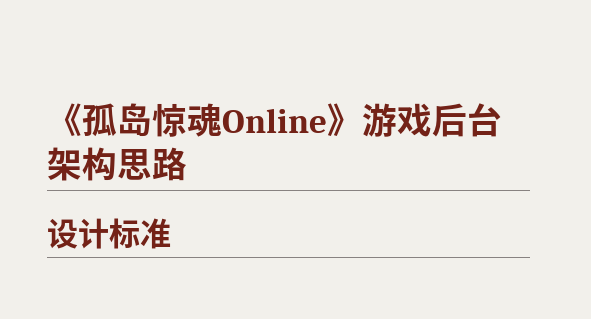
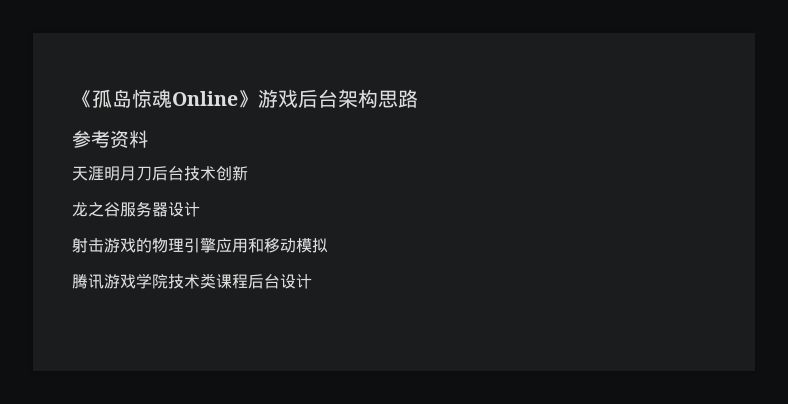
- 设计标准
+ 参考资料
+ 天涯明月刀后台技术创新
+ 龙之谷服务器设计
+ 射击游戏的物理引擎应用和移动模拟
+ 腾讯游戏学院技术类课程后台设计

